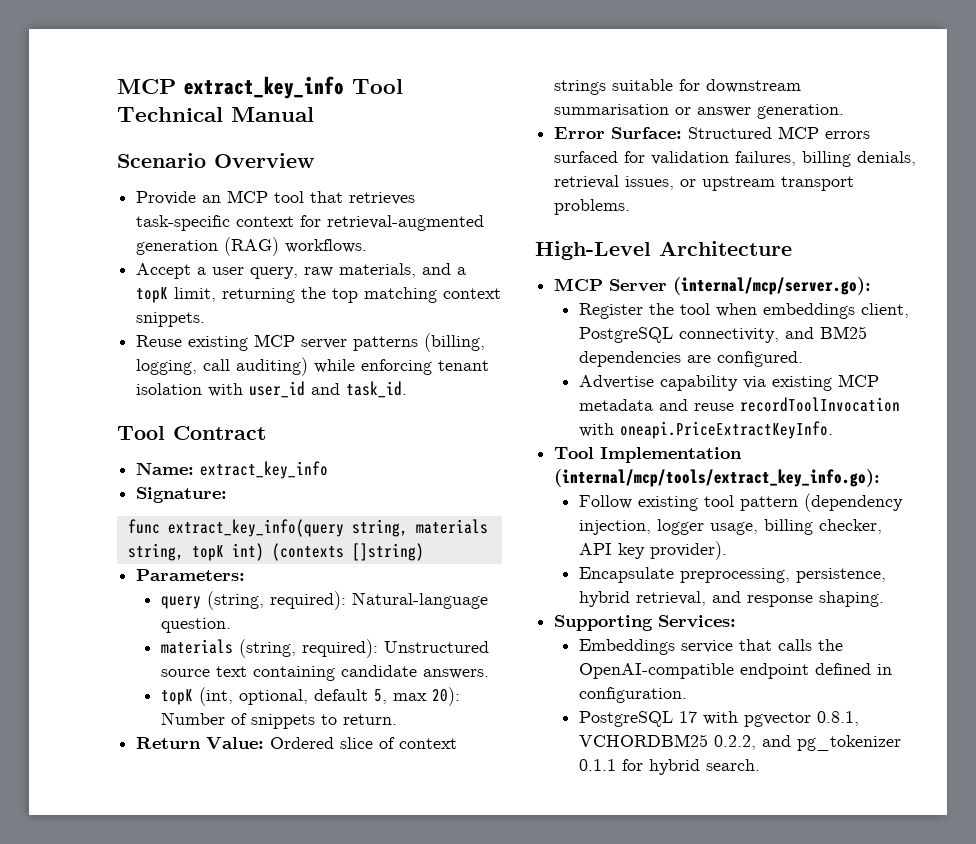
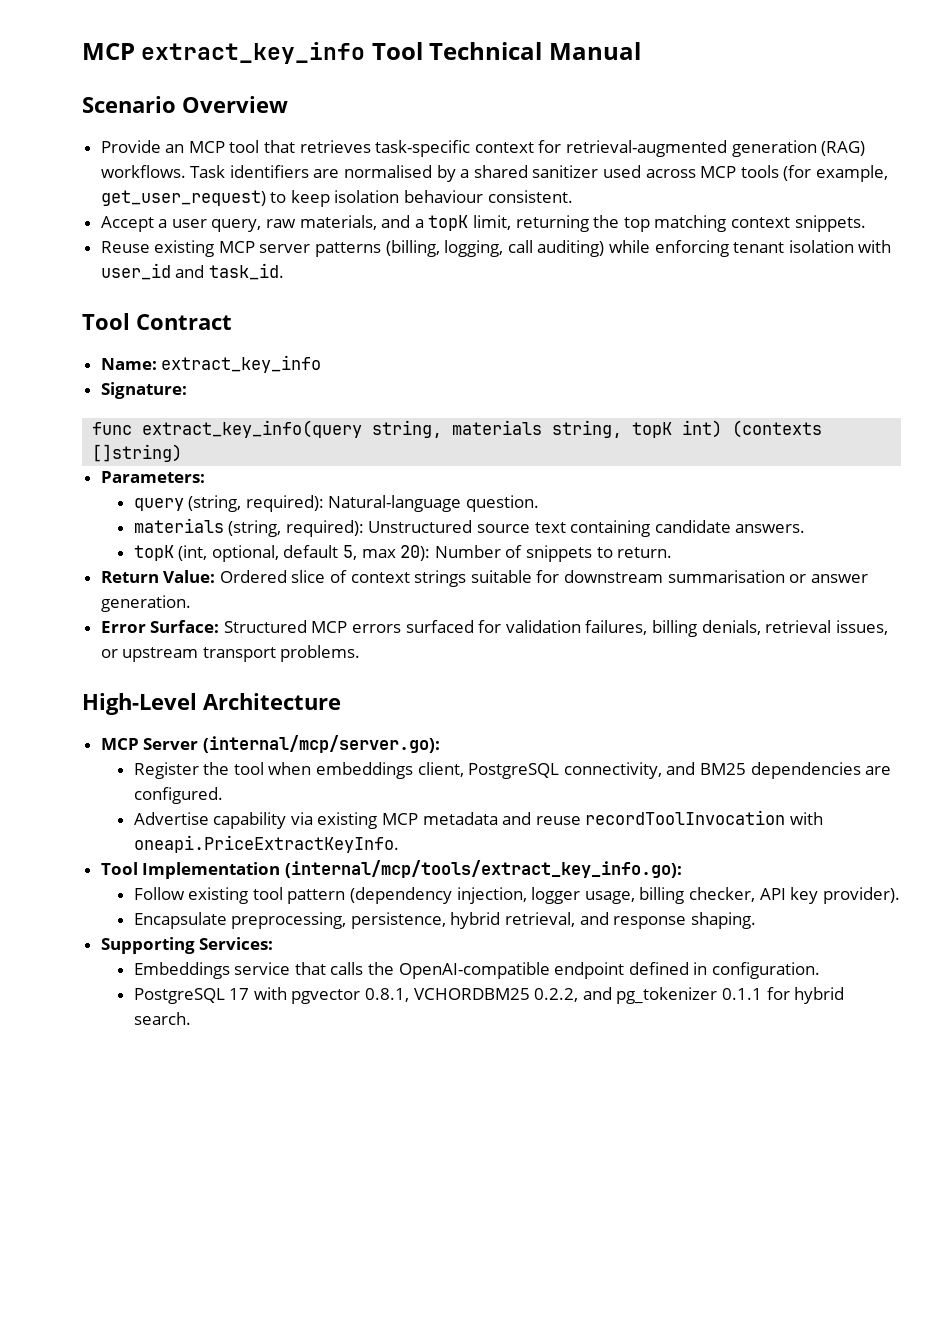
+ Task identifiers are normalised by a shared sanitizer used across MCP tools (for example, get_user_request) to keep isolation behaviour consistent.

